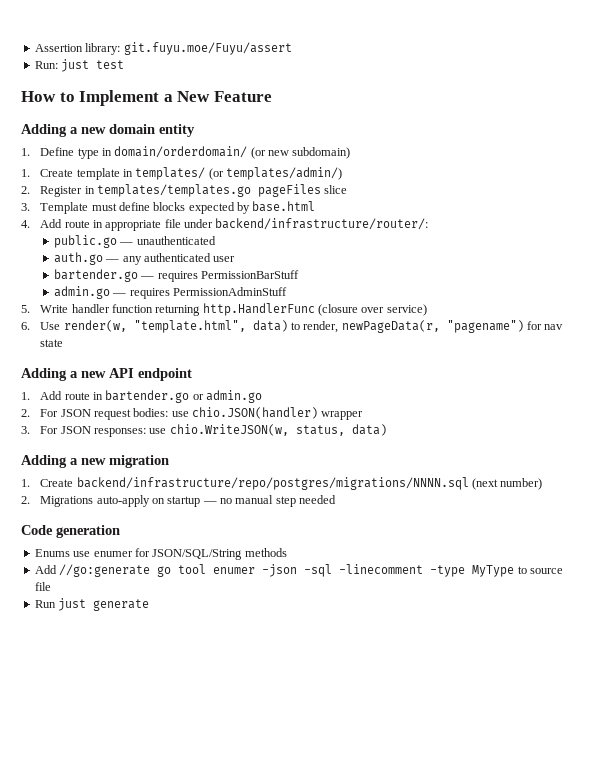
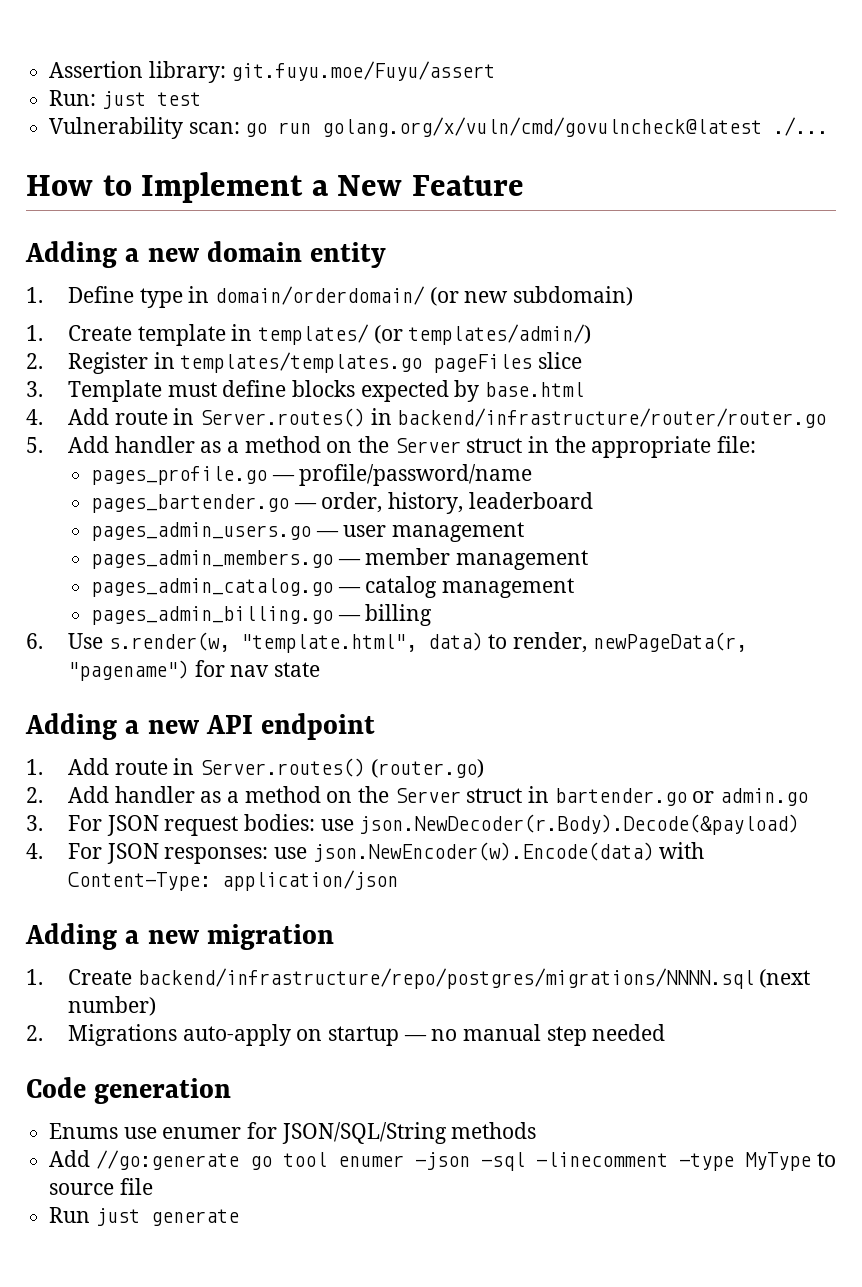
+ Vulnerability scan: go run golang.org/x/vuln/cmd/govulncheck@latest ./...
- 4. Add route in appropriate file under backend/infrastructure/router/:
- public.go — unauthenticated
- auth.go — any authenticated user
- bartender.go — requires PermissionBarStuff
- admin.go — requires PermissionAdminStuff
- 5. Write handler function returning http.HandlerFunc (closure over service)
+ 4. Add route in Server.routes() in backend/infrastructure/router/router.go
+ 5. Add handler as a method on the Server struct in the appropriate file:
+ pages_profile.go — profile/password/name
+ pages_bartender.go — order, history, leaderboard
+ pages_admin_users.go — user management
+ pages_admin_members.go — member management
+ pages_admin_catalog.go — catalog management
+ pages_admin_billing.go — billing
- 6. Use render(w, "template.html", data) to render, newPageData(r, "pagename") for nav state
+ 6. Use s.render(w, "template.html", data) to render, newPageData(r, "pagename") for nav state
- 1. Add route in bartender.go or admin.go
+ 1. Add route in Server.routes() (router.go)
+ 2. Add handler as a method on the Server struct in bartender.go or admin.go
- 2. For JSON request bodies: use chio.JSON(handler) wrapper
- 3. For JSON responses: use chio.WriteJSON(w, status, data)
+ 3. For JSON request bodies: use json.NewDecoder(r.Body).Decode(&payload)
+ 4. For JSON responses: use json.NewEncoder(w).Encode(data) with Content-Type: application/json

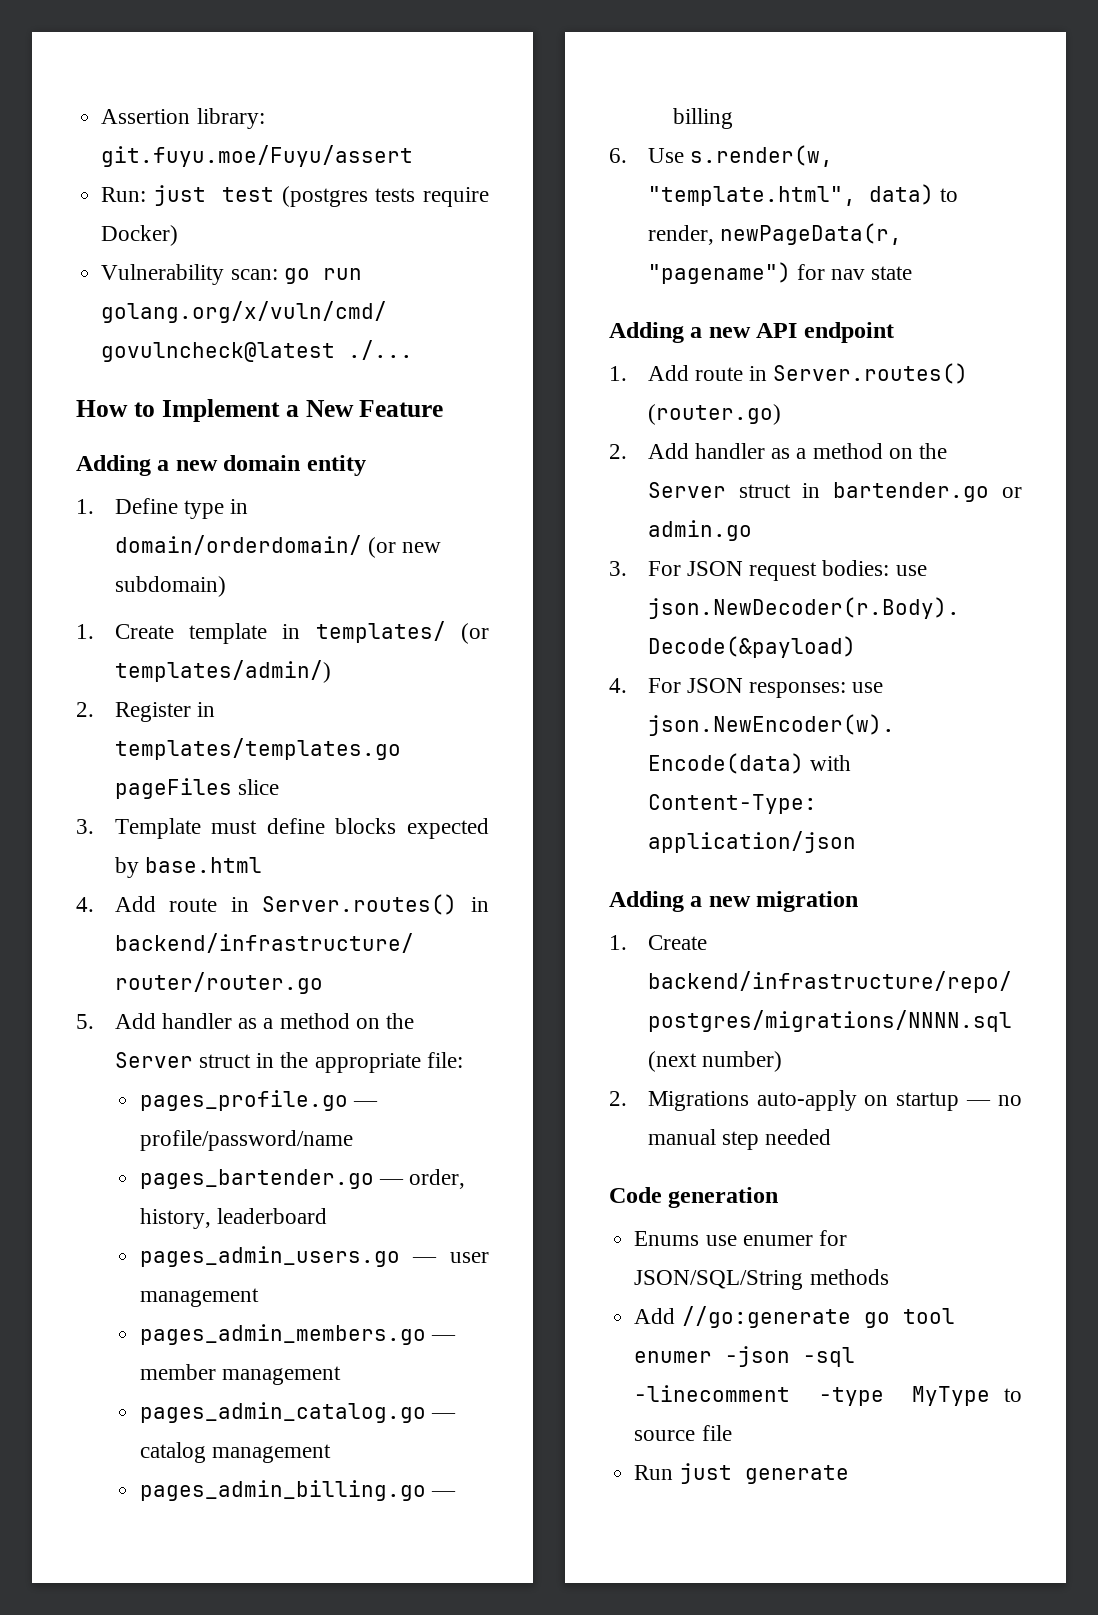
- Run: just test
+ Run: just test (postgres tests require Docker)

